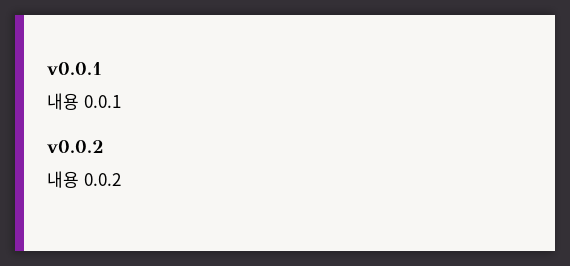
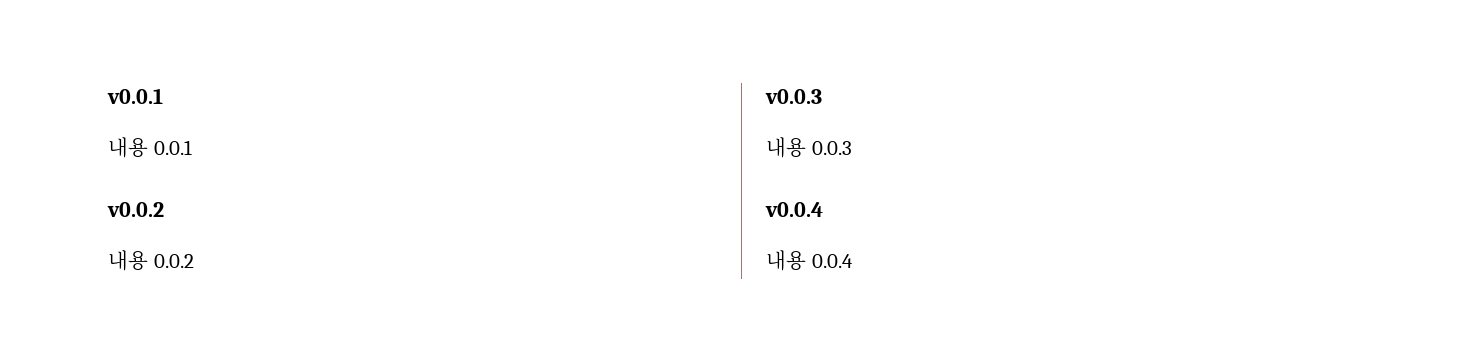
+ v0.0.3
+ 내용 0.0.3
+ v0.0.4
+ 내용 0.0.4

